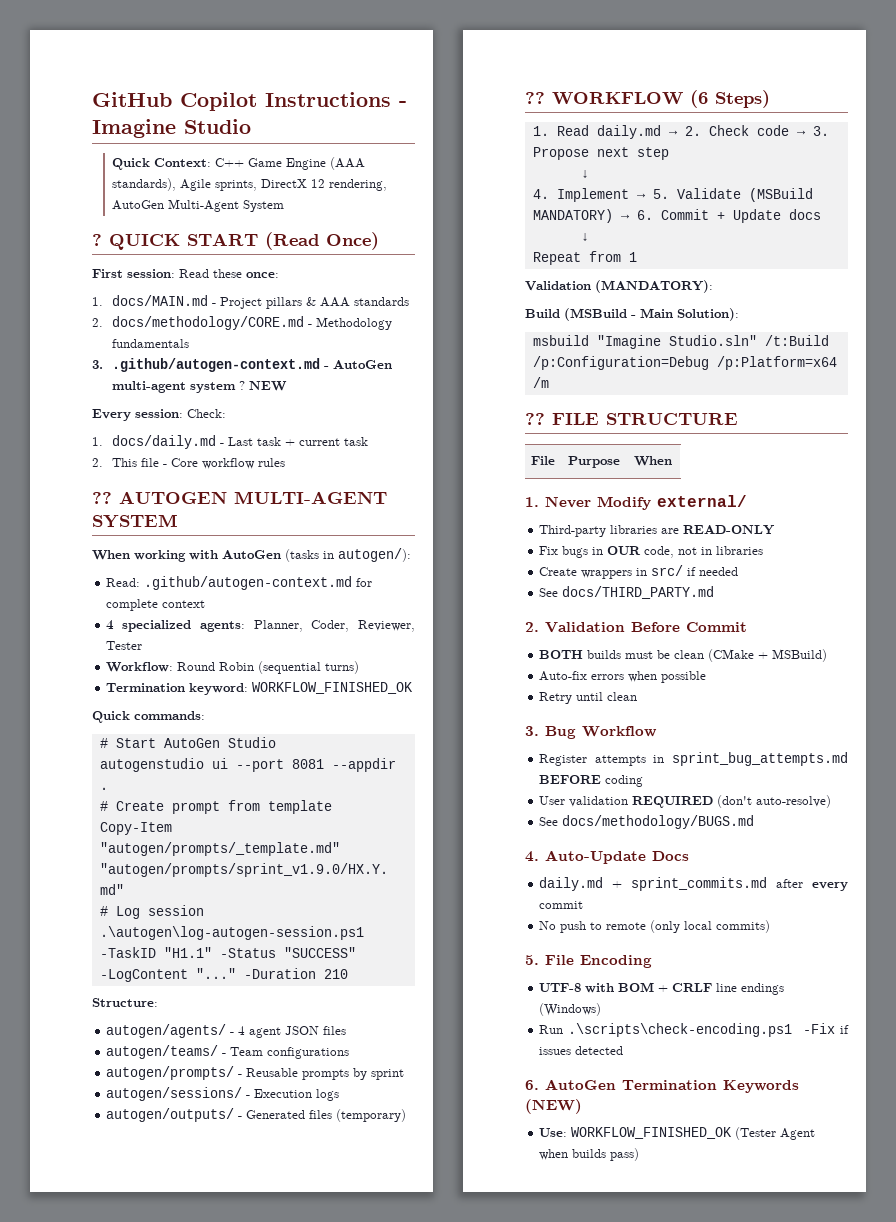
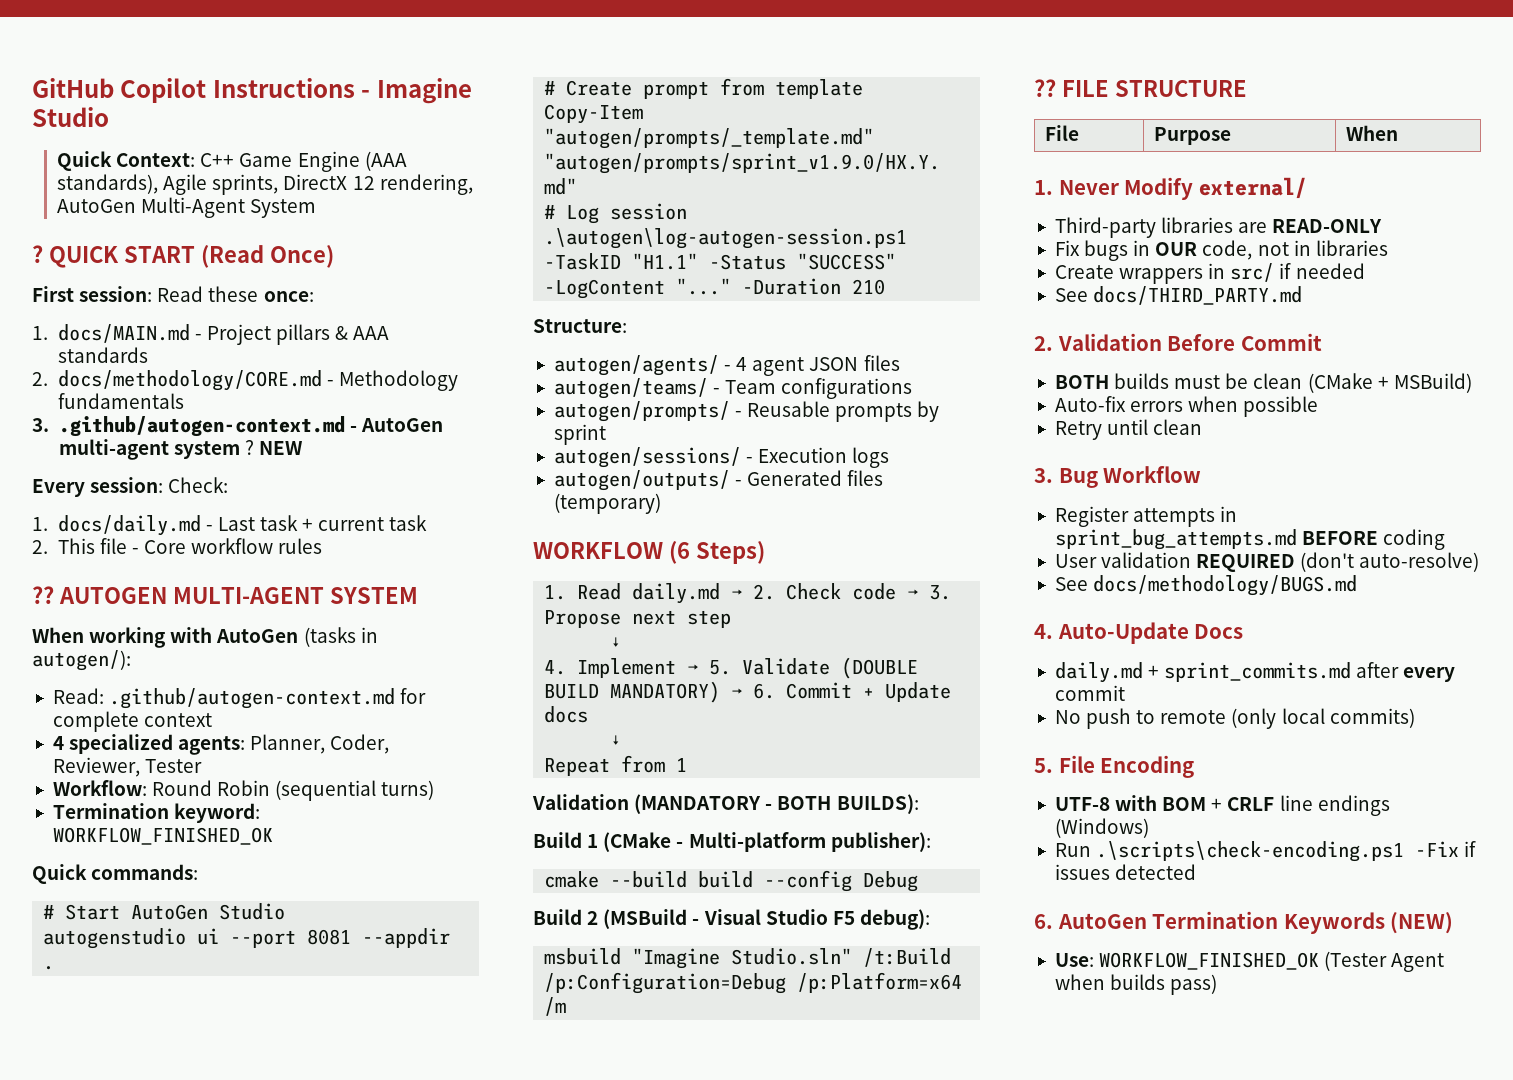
  autogen/outputs/ - Generated files (temporary)
- ?? WORKFLOW (6 Steps)
+ WORKFLOW (6 Steps)
- 4. Implement → 5. Validate (MSBuild MANDATORY) → 6. Commit + Update docs
+ 4. Implement → 5. Validate (DOUBLE BUILD MANDATORY) → 6. Commit + Update docs
- Validation (MANDATORY):
- Build (MSBuild - Main Solution):
+ Validation (MANDATORY - BOTH BUILDS):
+ Build 1 (CMake - Multi-platform publisher):
+ cmake --build build --config Debug
+ Build 2 (MSBuild - Visual Studio F5 debug):

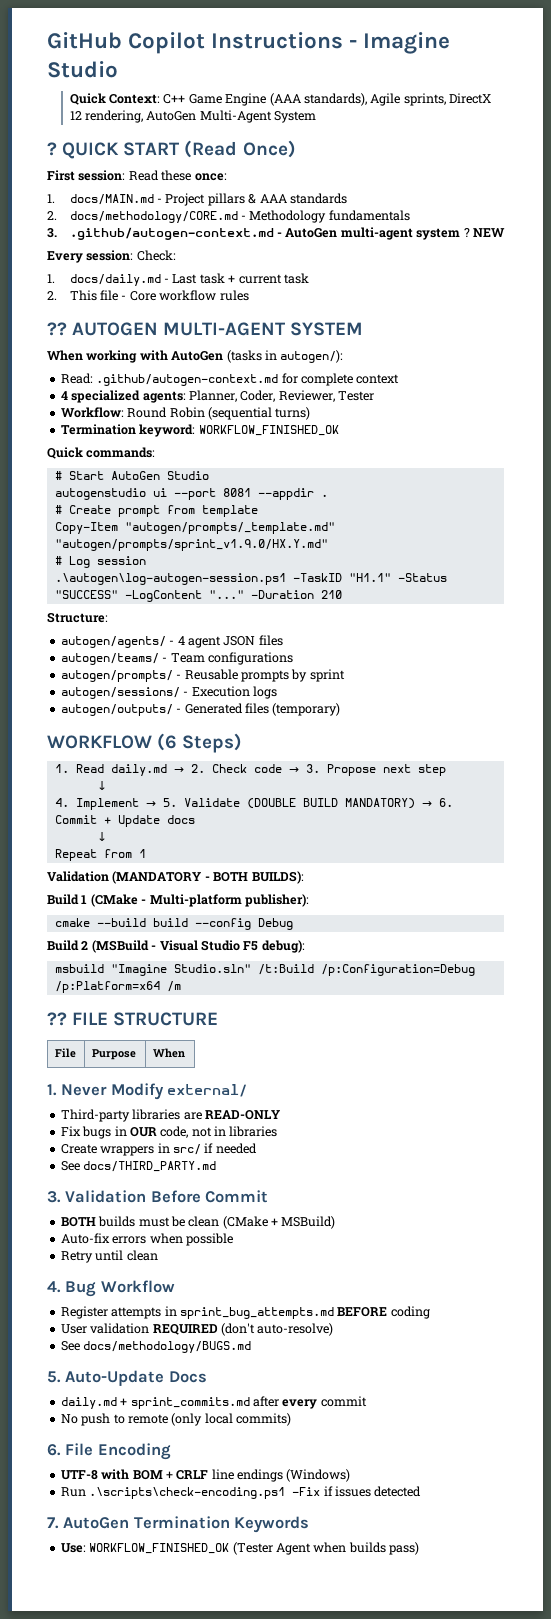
- 2. Validation Before Commit
+ 3. Validation Before Commit
- 3. Bug Workflow
+ 4. Bug Workflow
- 4. Auto-Update Docs
+ 5. Auto-Update Docs
- 5. File Encoding
+ 6. File Encoding
- 6. AutoGen Termination Keywords (NEW)
+ 7. AutoGen Termination Keywords

